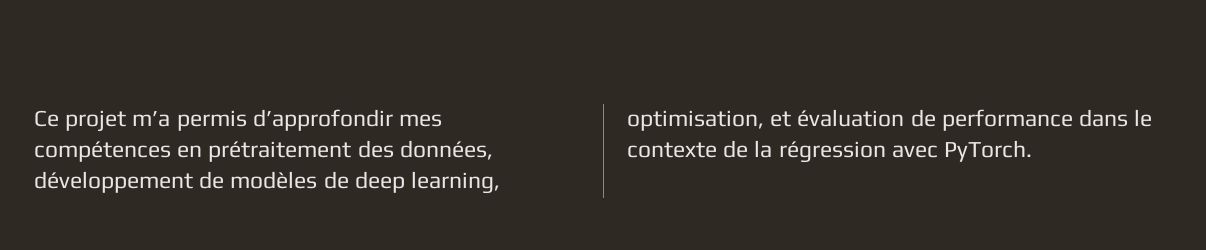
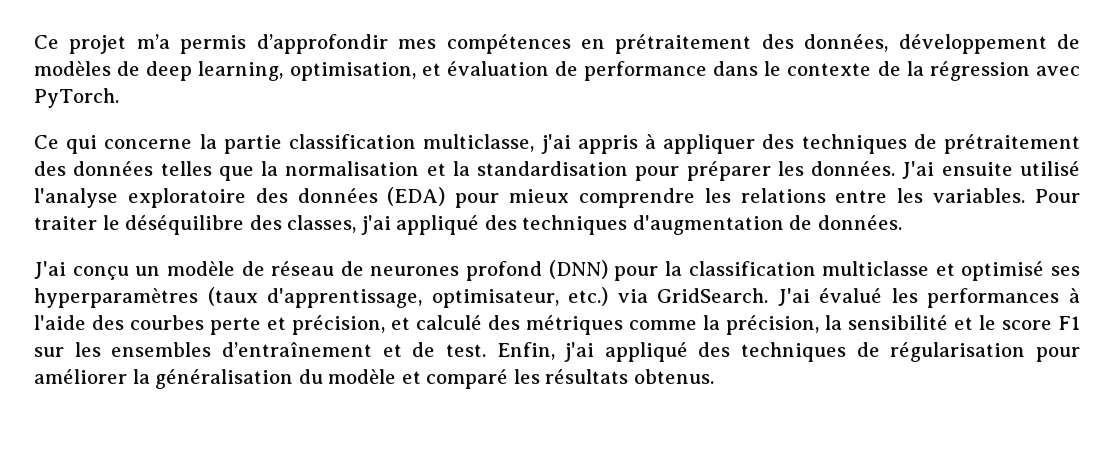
+ Ce qui concerne la partie classification multiclasse, j'ai appris à appliquer des techniques de prétraitement des données telles que la normalisation et la standardisation pour préparer les données. J'ai ensuite utilisé l'analyse exploratoire des données (EDA) pour mieux comprendre les relations entre les variables. Pour traiter le déséquilibre des classes, j'ai appliqué des techniques d'augmentation de données.
+ J'ai conçu un modèle de réseau de neurones profond (DNN) pour la classification multiclasse et optimisé ses hyperparamètres (taux d'apprentissage, optimisateur, etc.) via GridSearch. J'ai évalué les performances à l'aide des courbes perte et précision, et calculé des métriques comme la précision, la sensibilité et le score F1 sur les ensembles d’entraînement et de test. Enfin, j'ai appliqué des techniques de régularisation pour améliorer la généralisation du modèle et comparé les résultats obtenus.

